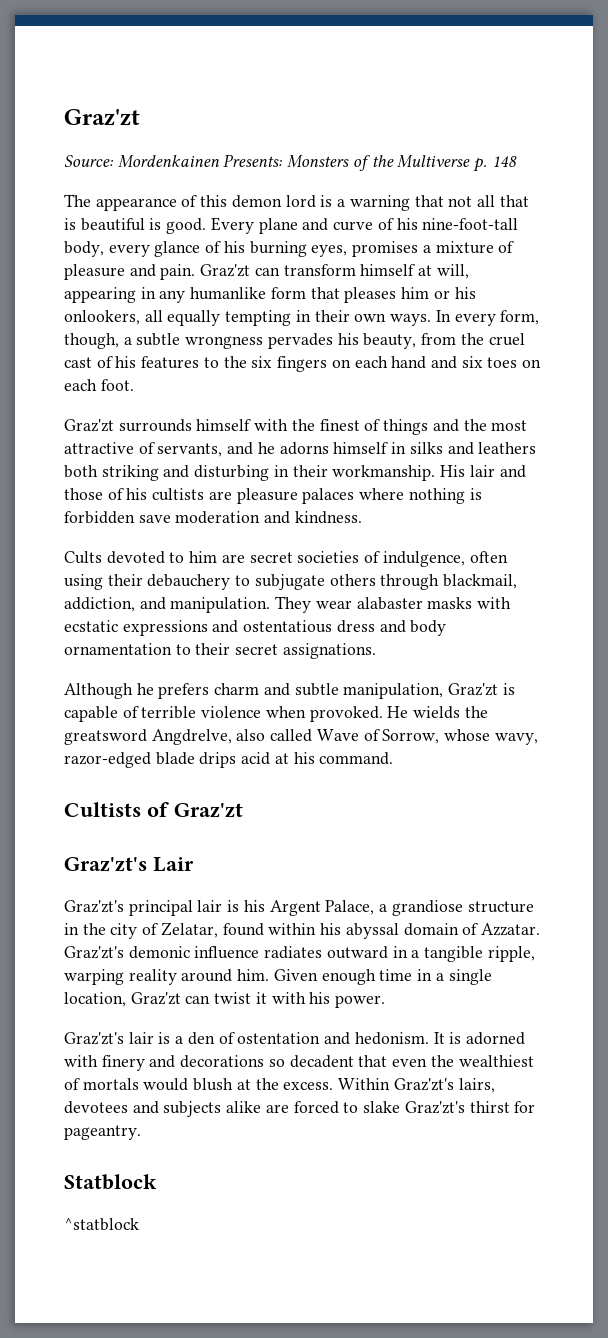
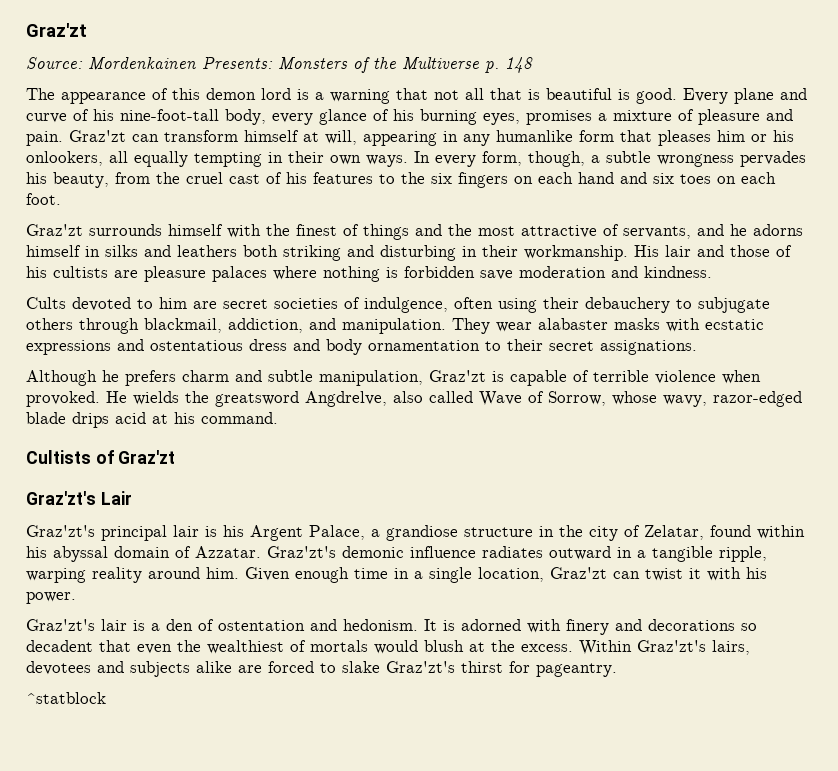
- Statblock

